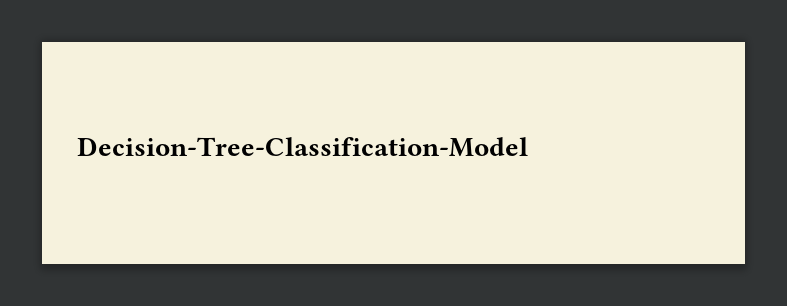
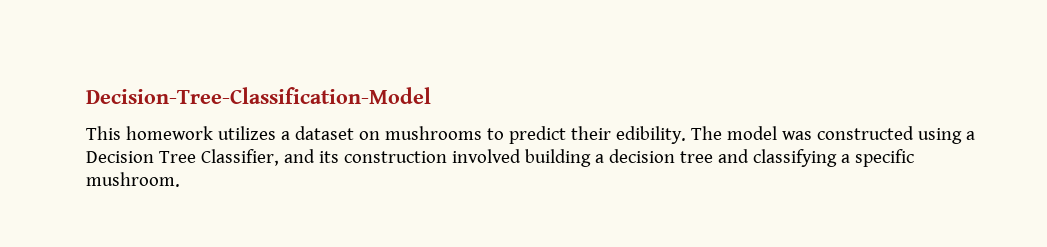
+ This homework utilizes a dataset on mushrooms to predict their edibility. The model was constructed using a Decision Tree Classifier, and its construction involved building a decision tree and classifying a specific mushroom.

